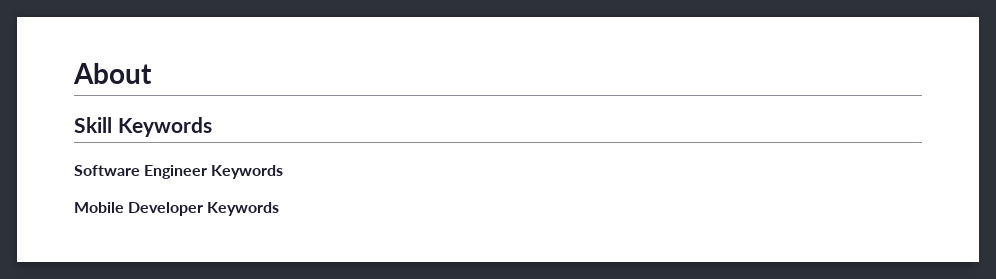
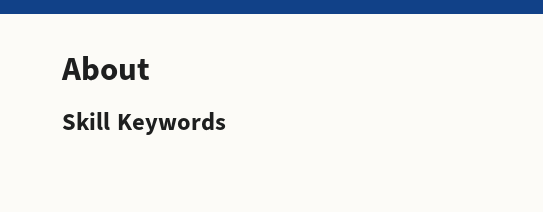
- Software Engineer Keywords
- Mobile Developer Keywords

